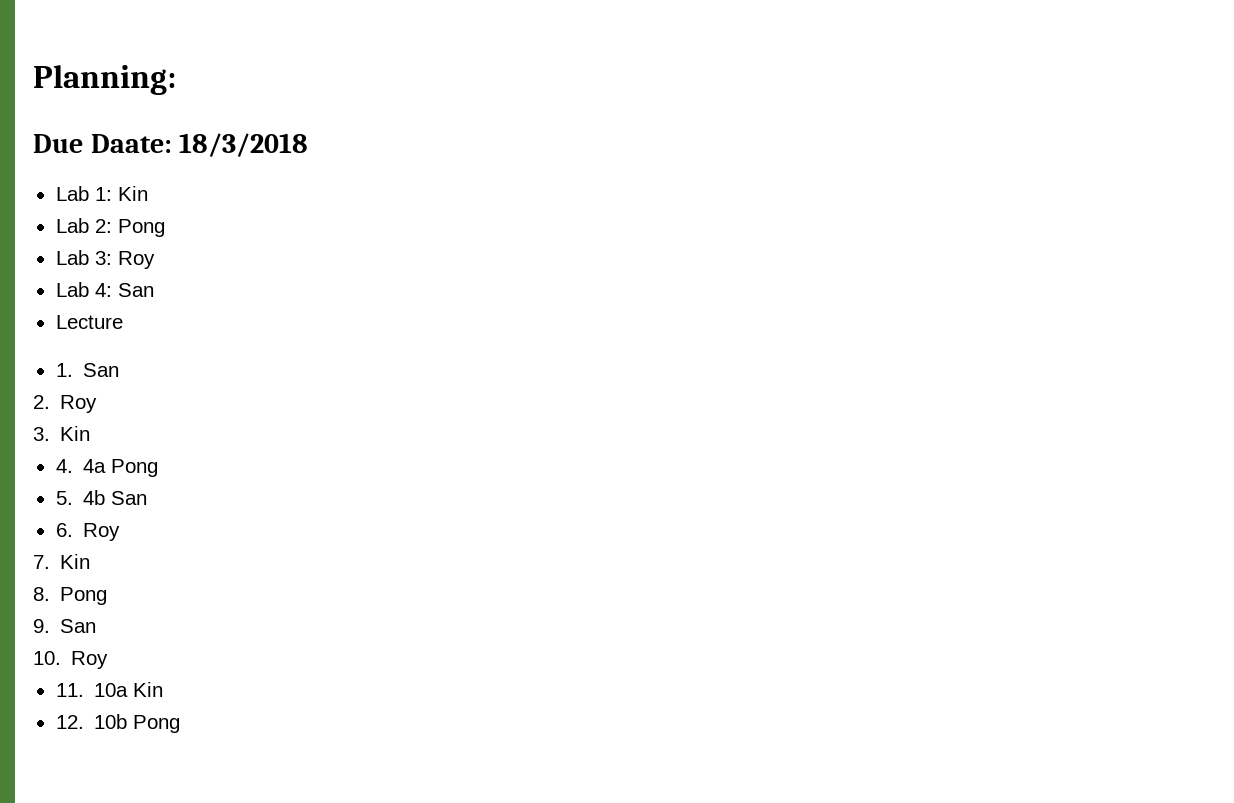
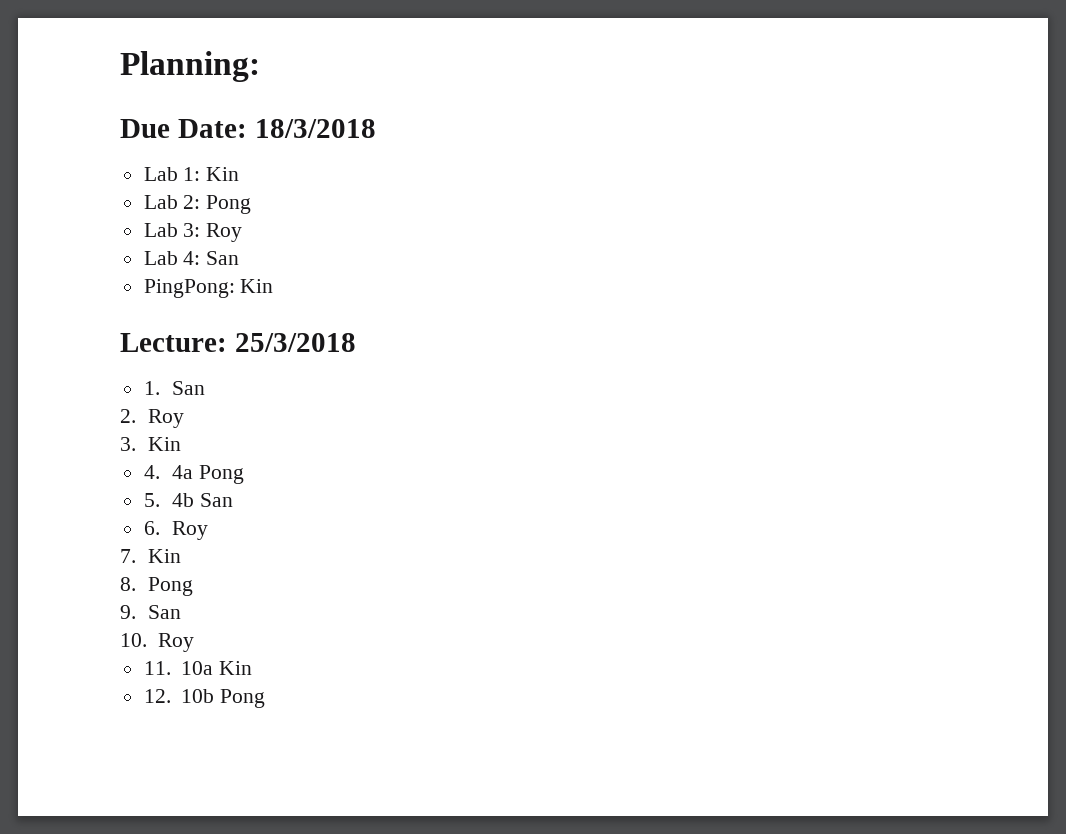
- Due Daate: 18/3/2018
+ Due Date: 18/3/2018
- Lecture
+ PingPong: Kin
+ Lecture: 25/3/2018

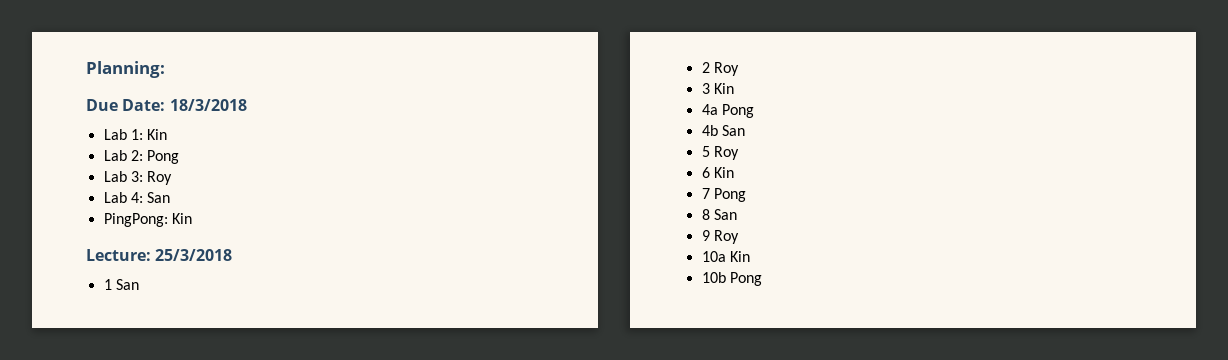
- 1. San
- 2. Roy
- 3. Kin
- 4. 4a Pong
+ 1 San
+ 2 Roy
+ 3 Kin
+ 4a Pong
- 5. 4b San
+ 4b San
- 6. Roy
- 7. Kin
- 8. Pong
- 9. San
- 10. Roy
- 11. 10a Kin
+ 5 Roy
+ 6 Kin
+ 7 Pong
+ 8 San
+ 9 Roy
+ 10a Kin
- 12. 10b Pong
+ 10b Pong

